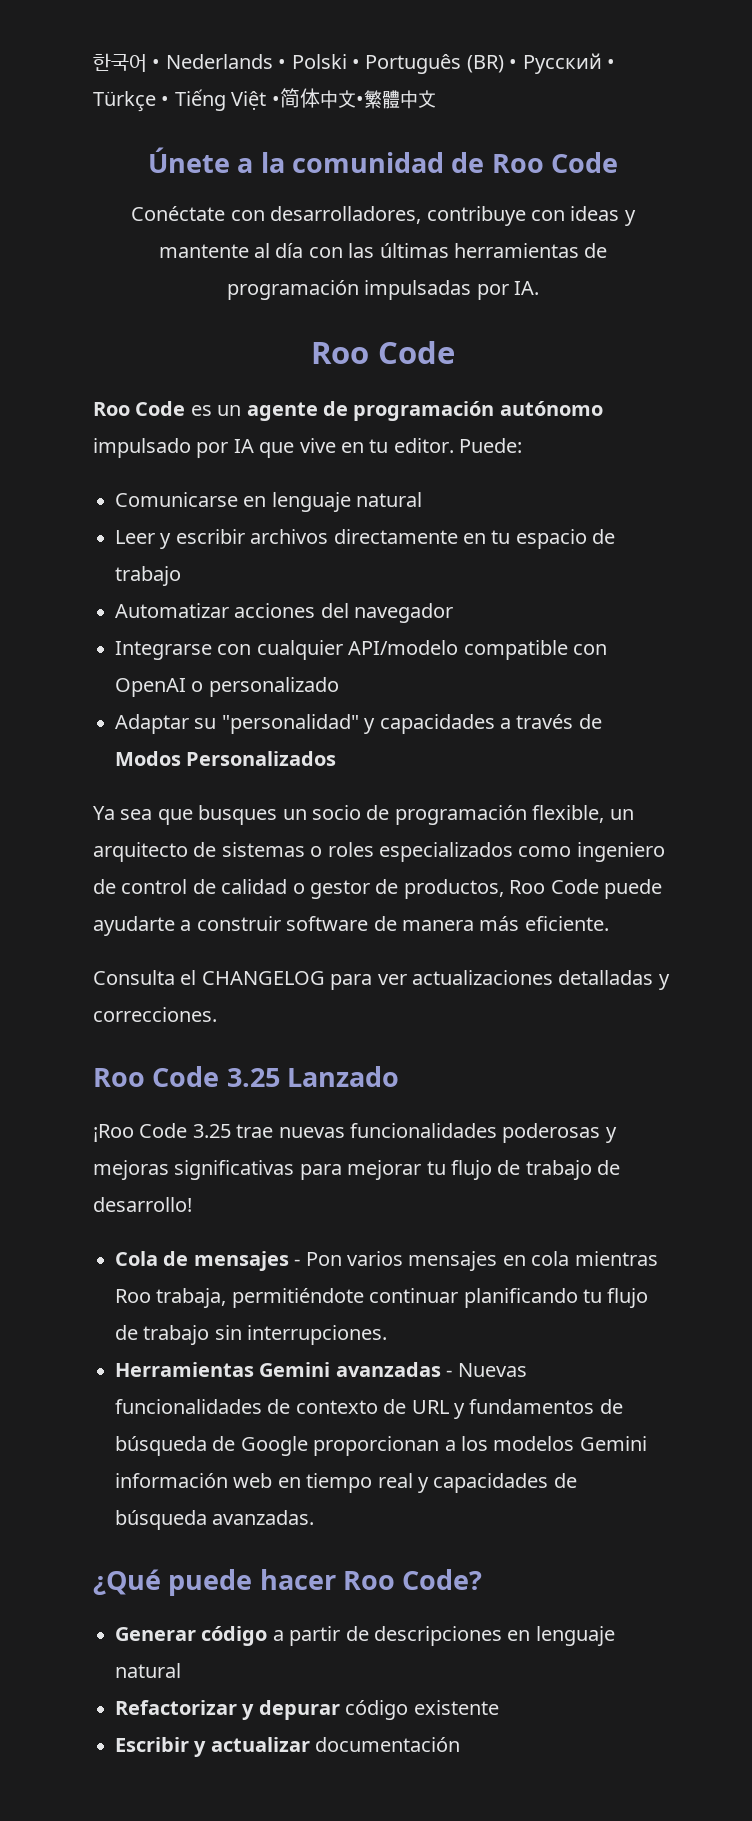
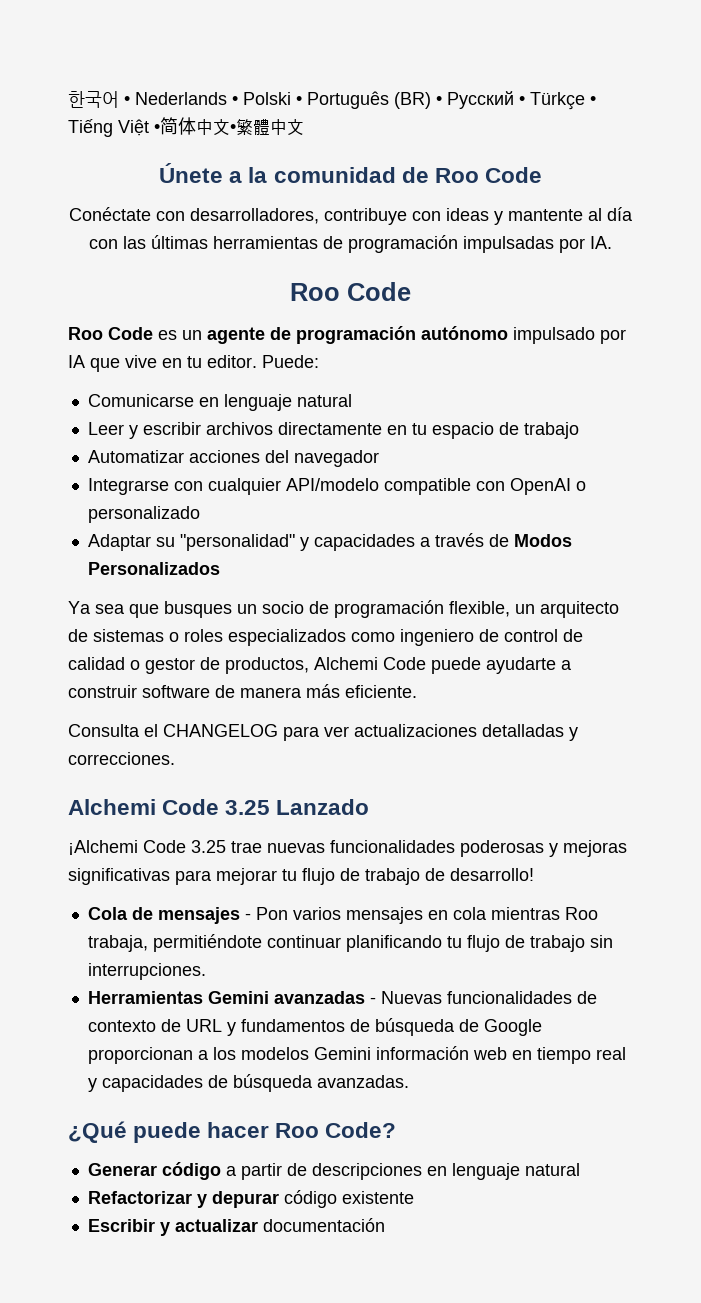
- Ya sea que busques un socio de programación flexible, un arquitecto de sistemas o roles especializados como ingeniero de control de calidad o gestor de productos, Roo Code puede ayudarte a construir software de manera más eficiente.
+ Ya sea que busques un socio de programación flexible, un arquitecto de sistemas o roles especializados como ingeniero de control de calidad o gestor de productos, Alchemi Code puede ayudarte a construir software de manera más eficiente.
- Roo Code 3.25 Lanzado
+ Alchemi Code 3.25 Lanzado
- ¡Roo Code 3.25 trae nuevas funcionalidades poderosas y mejoras significativas para mejorar tu flujo de trabajo de desarrollo!
+ ¡Alchemi Code 3.25 trae nuevas funcionalidades poderosas y mejoras significativas para mejorar tu flujo de trabajo de desarrollo!

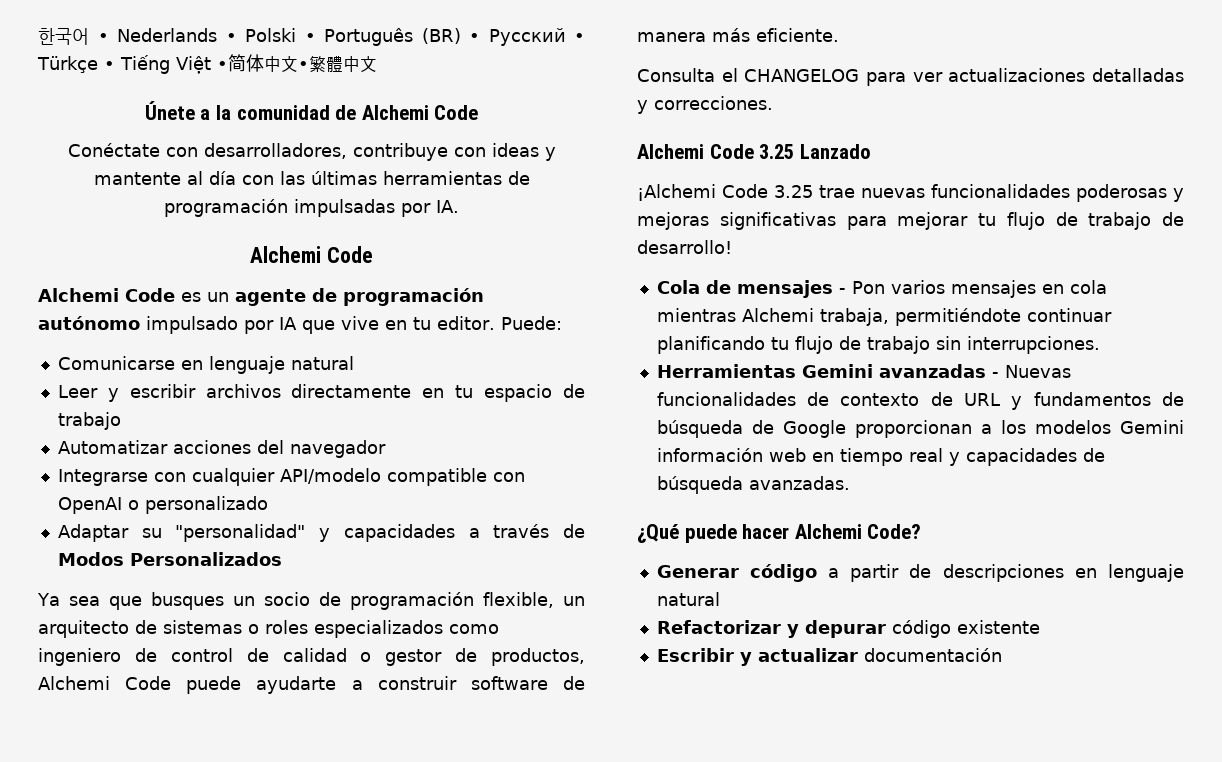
- Únete a la comunidad de Roo Code
+ Únete a la comunidad de Alchemi Code
  Conéctate con desarrolladores, contribuye con ideas y mantente al día con las últimas herramientas de programación impulsadas por IA.
- Roo Code
- Roo Code es un agente de programación autónomo impulsado por IA que vive en tu editor.
+ Alchemi Code
+ Alchemi Code es un agente de programación autónomo impulsado por IA que vive en tu editor.
- Cola de mensajes - Pon varios mensajes en cola mientras Roo trabaja, permitiéndote continuar planificando tu flujo de trabajo sin interrupciones.
+ Cola de mensajes - Pon varios mensajes en cola mientras Alchemi trabaja, permitiéndote continuar planificando tu flujo de trabajo sin interrupciones.
- ¿Qué puede hacer Roo Code?
+ ¿Qué puede hacer Alchemi Code?

